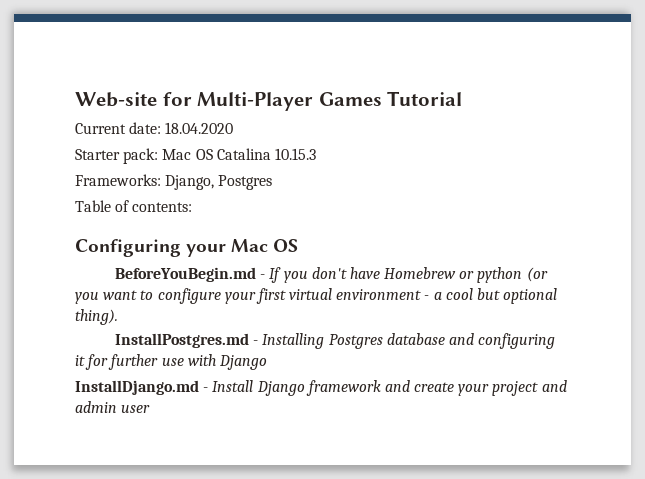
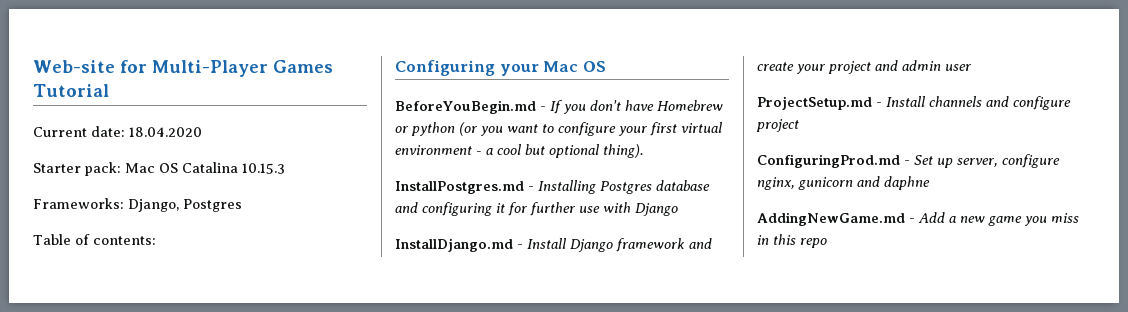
+ ProjectSetup.md - Install channels and configure project
+ ConfiguringProd.md - Set up server, configure nginx, gunicorn and daphne
+ AddingNewGame.md - Add a new game you miss in this repo

